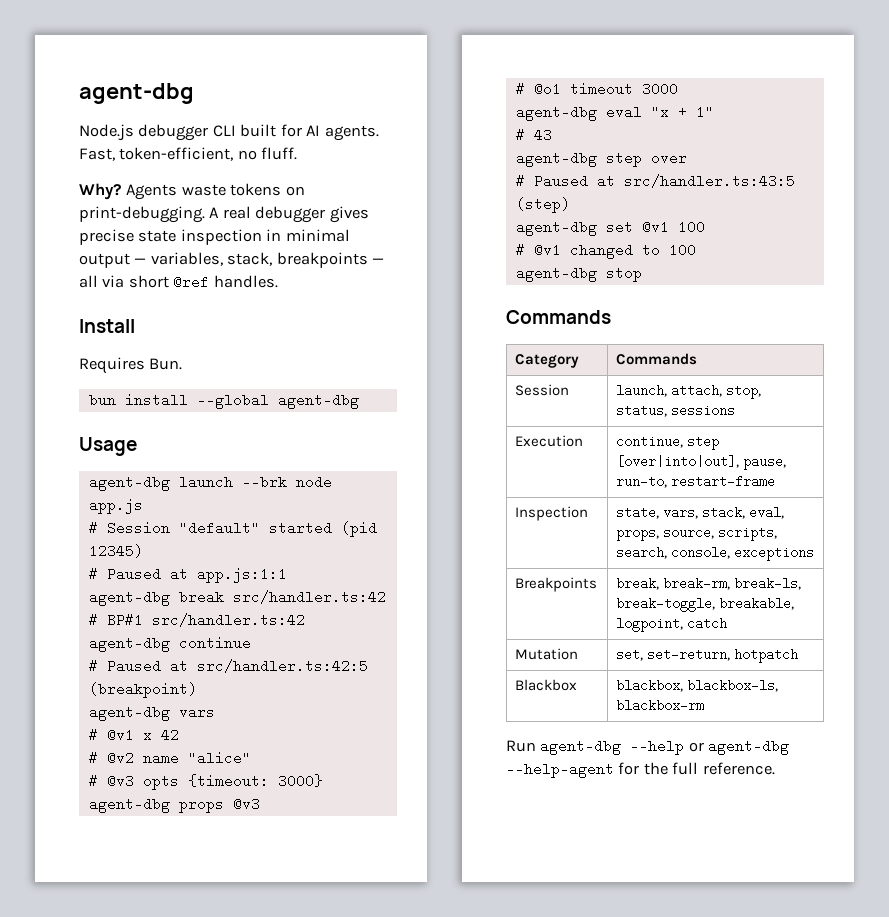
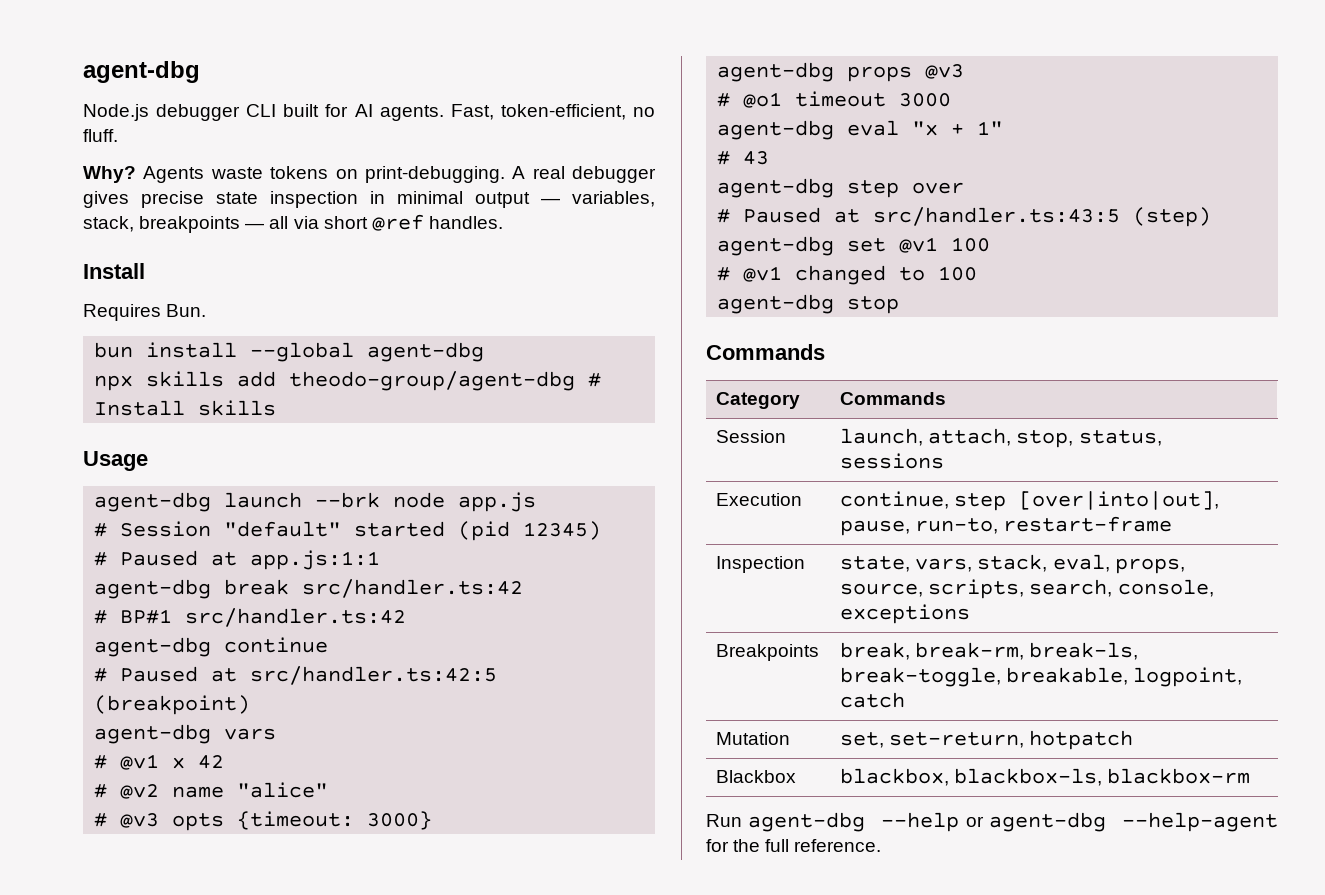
+ npx skills add theodo-group/agent-dbg # Install skills

